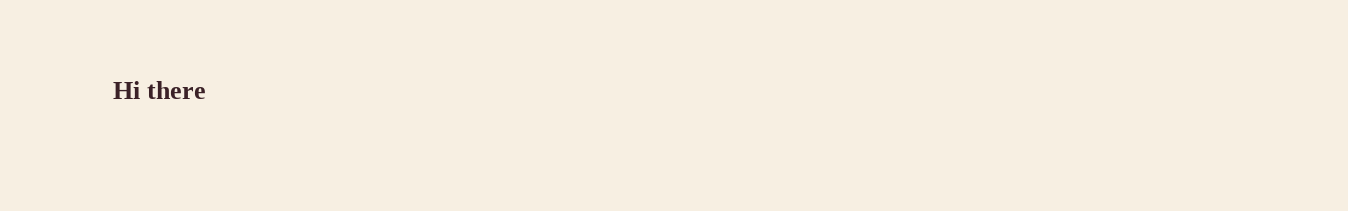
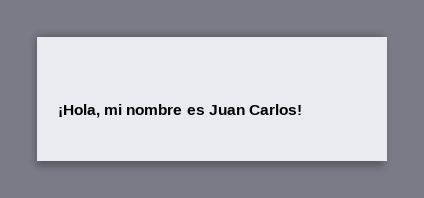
- Hi there
+ ¡Hola, mi nombre es Juan Carlos!

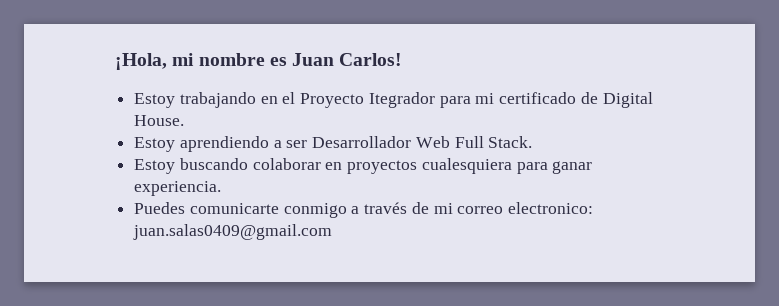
+ Estoy trabajando en el Proyecto Itegrador para mi certificado de Digital House.
+ Estoy aprendiendo a ser Desarrollador Web Full Stack.
+ Estoy buscando colaborar en proyectos cualesquiera para ganar experiencia.
+ Puedes comunicarte conmigo a través de mi correo electronico: juan.salas0409@gmail.com

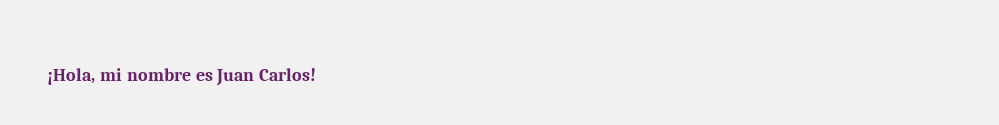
- Estoy trabajando en el Proyecto Itegrador para mi certificado de Digital House.
- Estoy aprendiendo a ser Desarrollador Web Full Stack.
- Estoy buscando colaborar en proyectos cualesquiera para ganar experiencia.
- Puedes comunicarte conmigo a través de mi correo electronico: juan.salas0409@gmail.com

